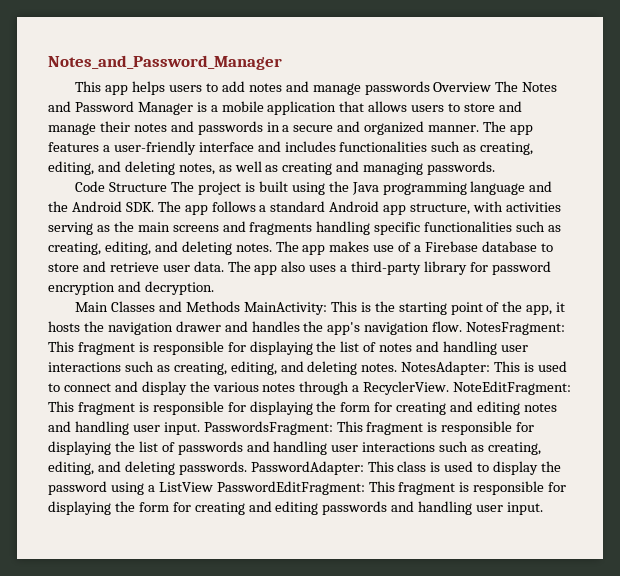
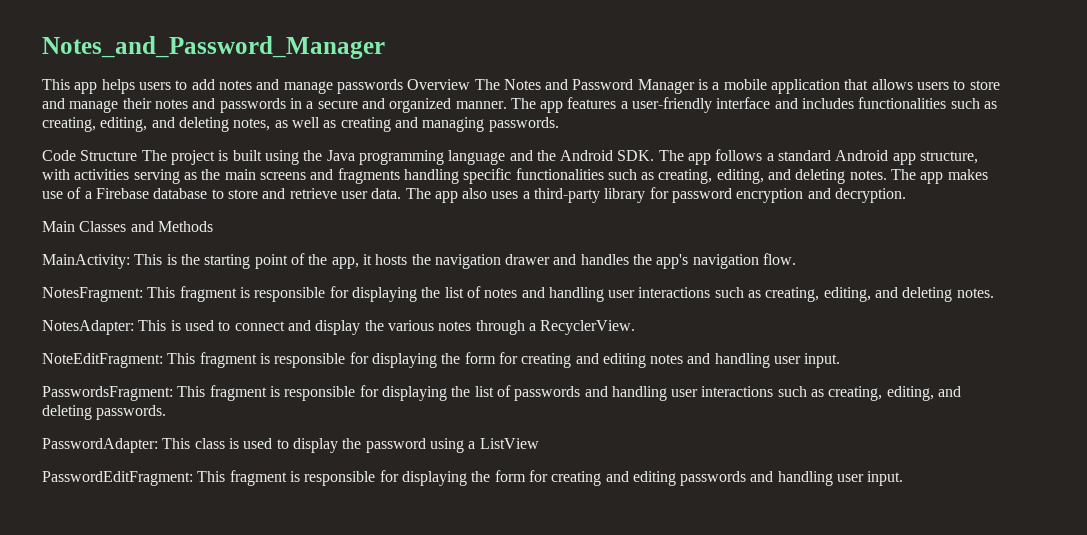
- Main Classes and Methods MainActivity:
+ Main Classes and Methods
+ MainActivity:
- This is the starting point of the app, it hosts the navigation drawer and handles the app's navigation flow. NotesFragment:
+ This is the starting point of the app, it hosts the navigation drawer and handles the app's navigation flow.
+ NotesFragment:
- This fragment is responsible for displaying the list of notes and handling user interactions such as creating, editing, and deleting notes. NotesAdapter:
+ This fragment is responsible for displaying the list of notes and handling user interactions such as creating, editing, and deleting notes.
+ NotesAdapter:
- This is used to connect and display the various notes through a RecyclerView. NoteEditFragment:
+ This is used to connect and display the various notes through a RecyclerView.
+ NoteEditFragment:
- This fragment is responsible for displaying the form for creating and editing notes and handling user input. PasswordsFragment:
+ This fragment is responsible for displaying the form for creating and editing notes and handling user input.
+ PasswordsFragment:
- This fragment is responsible for displaying the list of passwords and handling user interactions such as creating, editing, and deleting passwords. PasswordAdapter:
+ This fragment is responsible for displaying the list of passwords and handling user interactions such as creating, editing, and deleting passwords.
+ PasswordAdapter:
- This class is used to display the password using a ListView PasswordEditFragment:
+ This class is used to display the password using a ListView
+ PasswordEditFragment:

